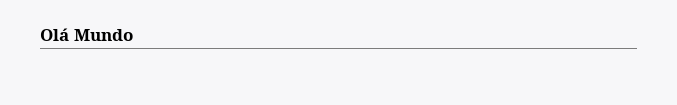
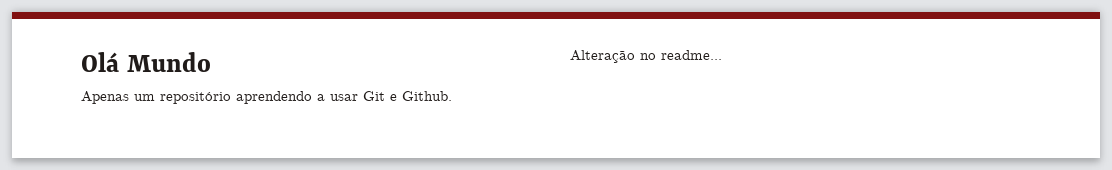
+ Apenas um repositório aprendendo a usar Git e Github.
+ Alteração no readme...

